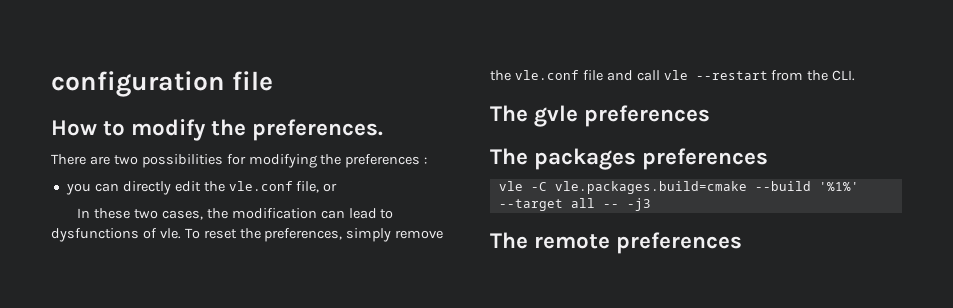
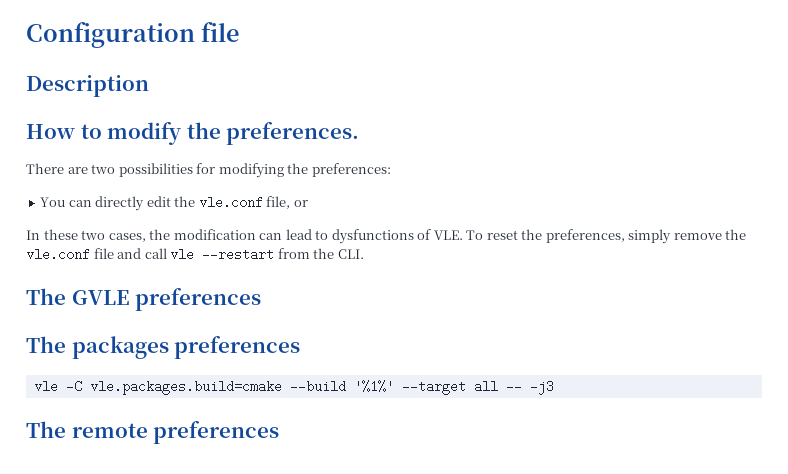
- configuration file
+ Configuration file
+ Description
- There are two possibilities for modifying the preferences :
- you can directly edit the vle.conf file, or
+ There are two possibilities for modifying the preferences:
+ You can directly edit the vle.conf file, or
- In these two cases, the modification can lead to dysfunctions of vle. To reset the preferences, simply remove the vle.conf file and call vle --restart from the CLI.
+ In these two cases, the modification can lead to dysfunctions of VLE. To reset the preferences, simply remove the vle.conf file and call vle --restart from the CLI.
- The gvle preferences
+ The GVLE preferences

